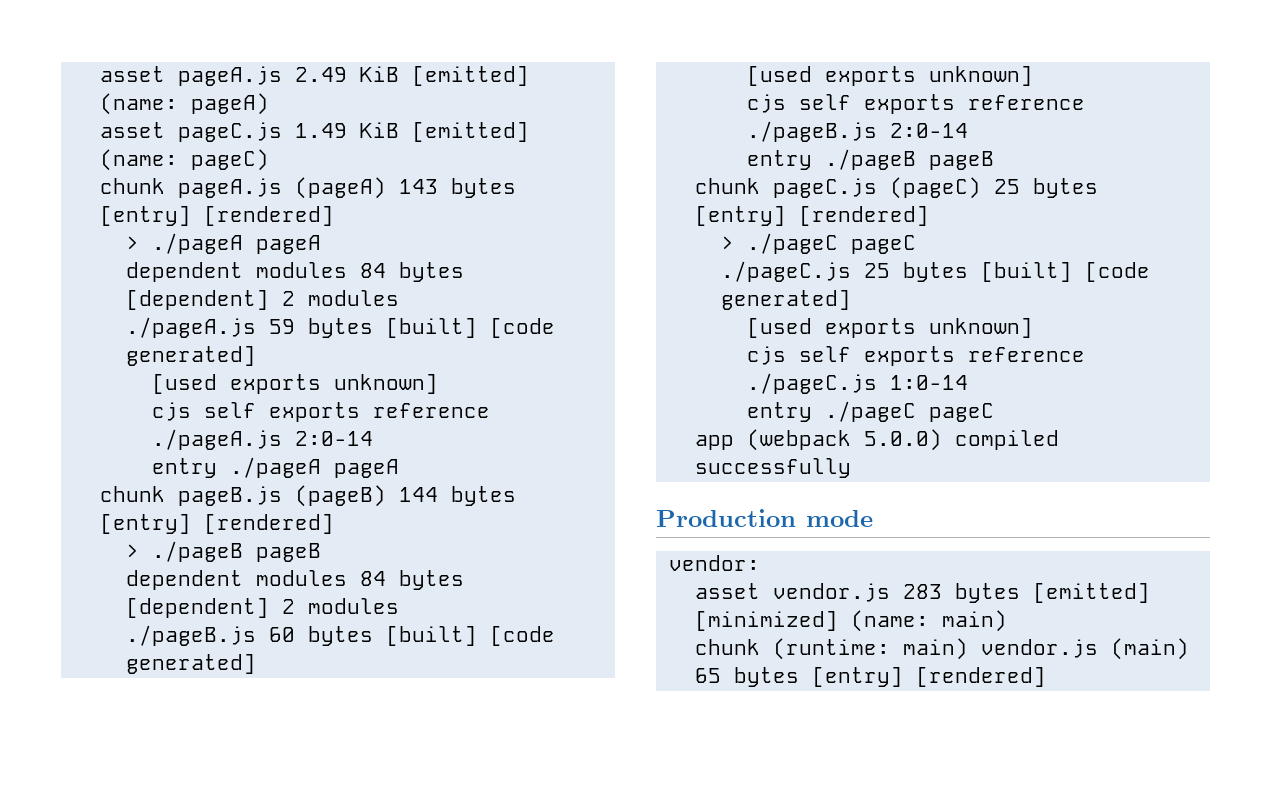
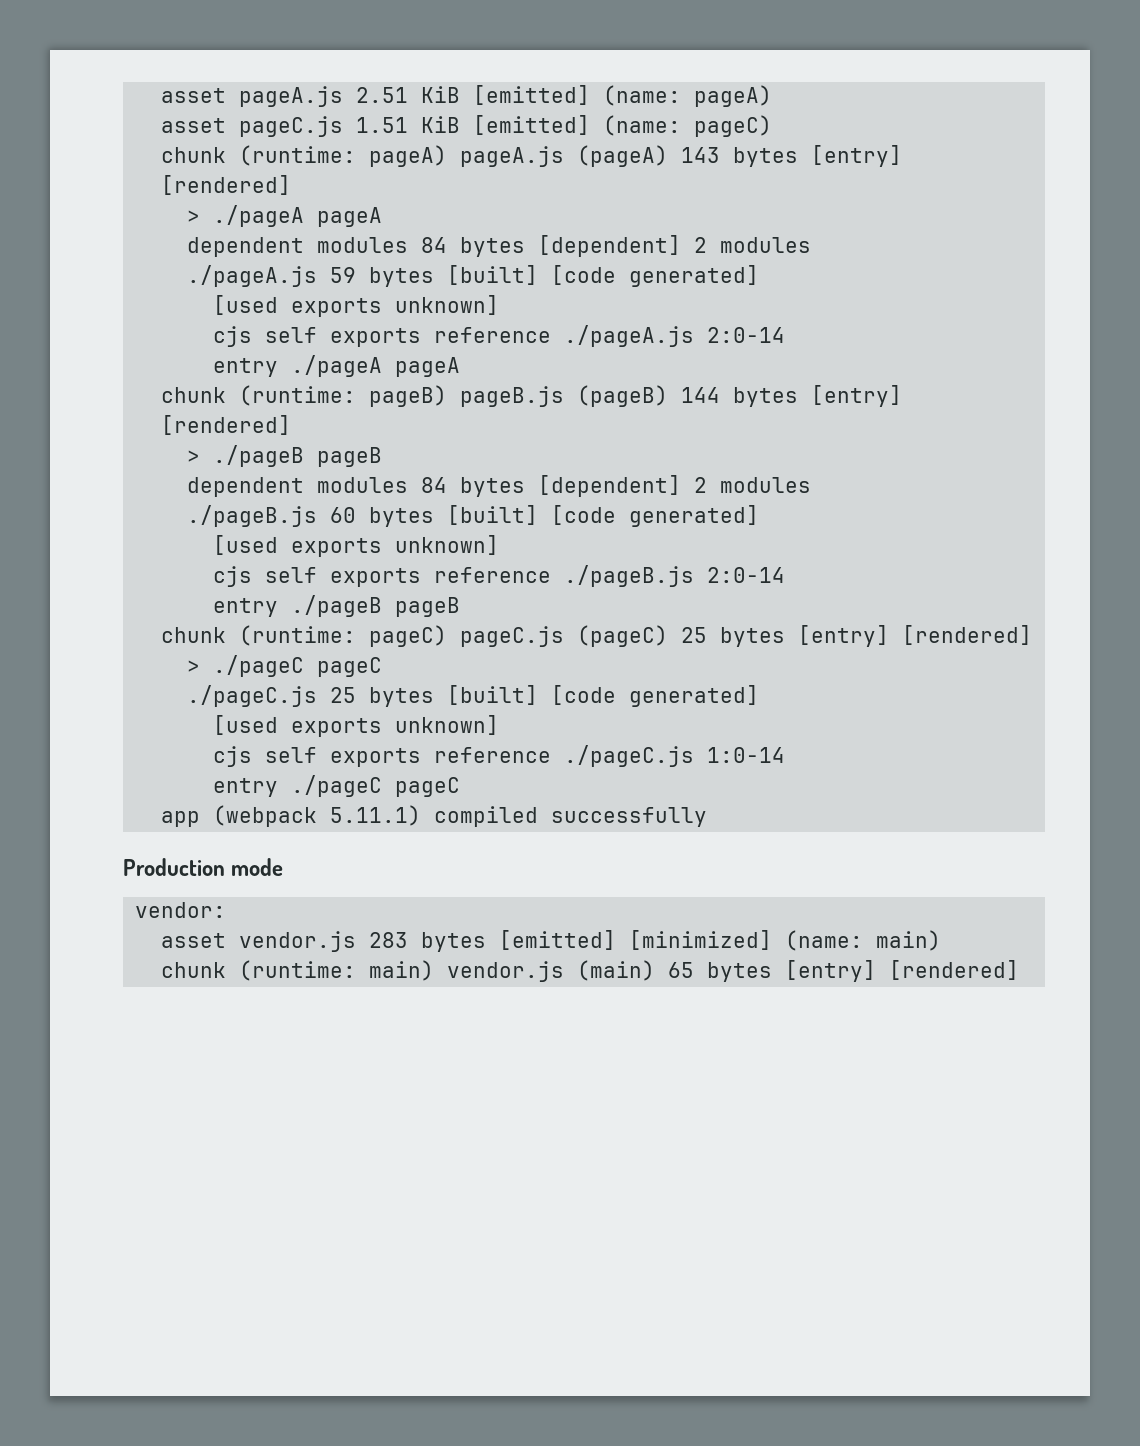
- asset pageA.js 2.49 KiB [emitted] (name: pageA)
+ asset pageA.js 2.51 KiB [emitted] (name: pageA)
- asset pageC.js 1.49 KiB [emitted] (name: pageC)
+ asset pageC.js 1.51 KiB [emitted] (name: pageC)
- chunk pageA.js (pageA) 143 bytes [entry] [rendered]
+ chunk (runtime: pageA) pageA.js (pageA) 143 bytes [entry] [rendered]
- chunk pageB.js (pageB) 144 bytes [entry] [rendered]
+ chunk (runtime: pageB) pageB.js (pageB) 144 bytes [entry] [rendered]
- chunk pageC.js (pageC) 25 bytes [entry] [rendered]
+ chunk (runtime: pageC) pageC.js (pageC) 25 bytes [entry] [rendered]
- app (webpack 5.0.0) compiled successfully
+ app (webpack 5.11.1) compiled successfully

